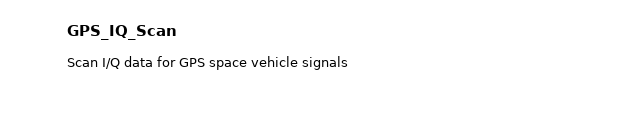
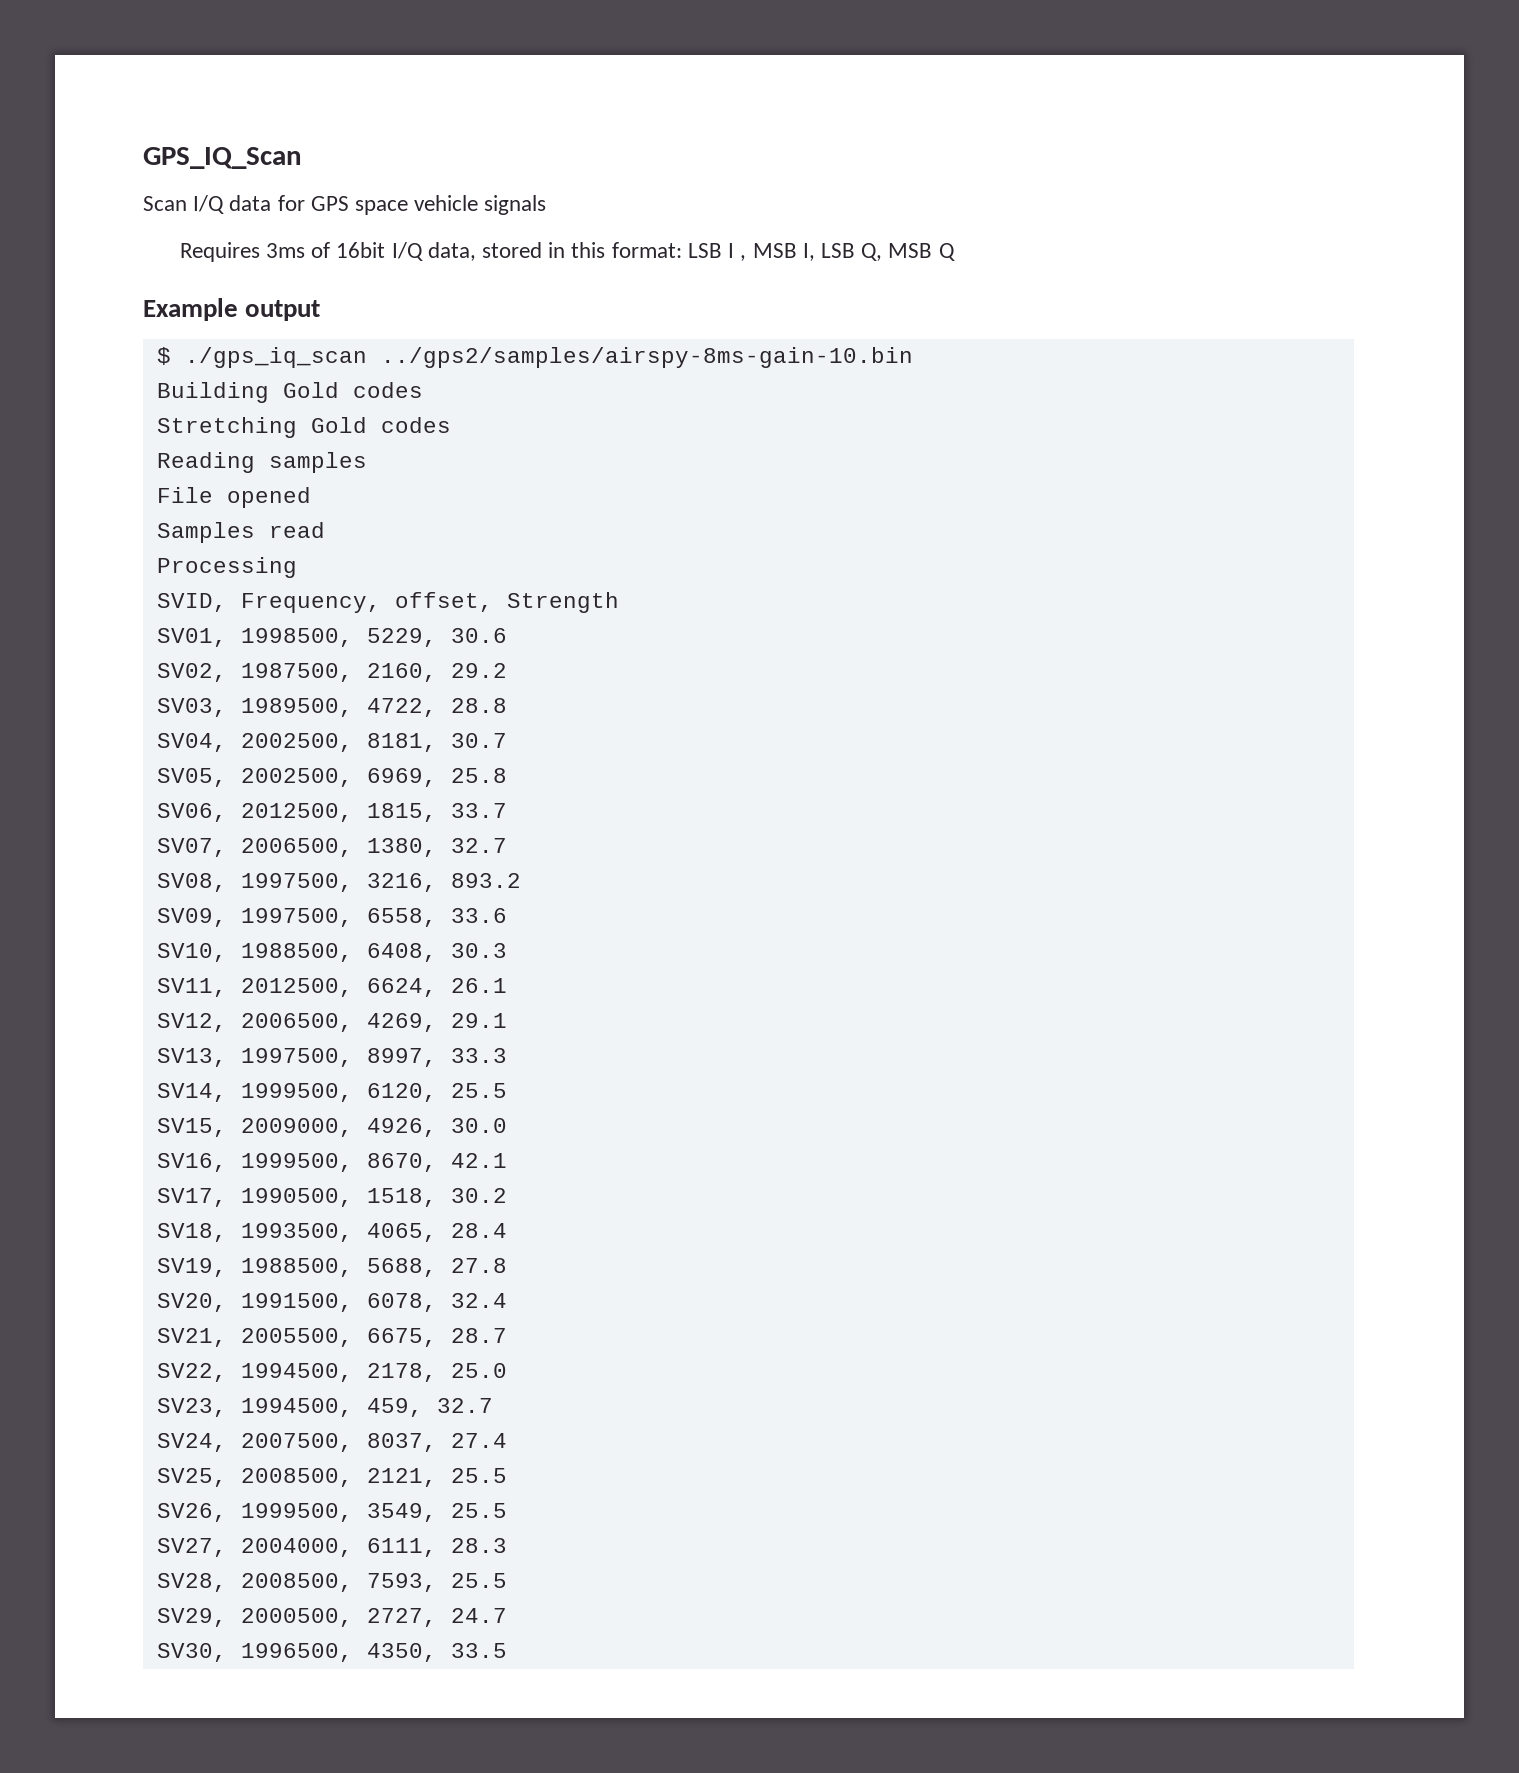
+ Requires 3ms of 16bit I/Q data, stored in this format: LSB I , MSB I, LSB Q, MSB Q
+ Example output
+ $ ./gps_iq_scan ../gps2/samples/airspy-8ms-gain-10.bin
+ Building Gold codes
+ Stretching Gold codes
+ Reading samples
+ File opened
+ Samples read
+ Processing
+ SVID, Frequency, offset, Strength
+ SV01, 1998500, 5229, 30.6
+ SV02, 1987500, 2160, 29.2
+ SV03, 1989500, 4722, 28.8
+ SV04, 2002500, 8181, 30.7
+ SV05, 2002500, 6969, 25.8
+ SV06, 2012500, 1815, 33.7
+ SV07, 2006500, 1380, 32.7
+ SV08, 1997500, 3216, 893.2
+ SV09, 1997500, 6558, 33.6
+ SV10, 1988500, 6408, 30.3
+ SV11, 2012500, 6624, 26.1
+ SV12, 2006500, 4269, 29.1
+ SV13, 1997500, 8997, 33.3
+ SV14, 1999500, 6120, 25.5
+ SV15, 2009000, 4926, 30.0
+ SV16, 1999500, 8670, 42.1
+ SV17, 1990500, 1518, 30.2
+ SV18, 1993500, 4065, 28.4
+ SV19, 1988500, 5688, 27.8
+ SV20, 1991500, 6078, 32.4
+ SV21, 2005500, 6675, 28.7
+ SV22, 1994500, 2178, 25.0
+ SV23, 1994500, 459, 32.7
+ SV24, 2007500, 8037, 27.4
+ SV25, 2008500, 2121, 25.5
+ SV26, 1999500, 3549, 25.5
+ SV27, 2004000, 6111, 28.3
+ SV28, 2008500, 7593, 25.5
+ SV29, 2000500, 2727, 24.7
+ SV30, 1996500, 4350, 33.5

